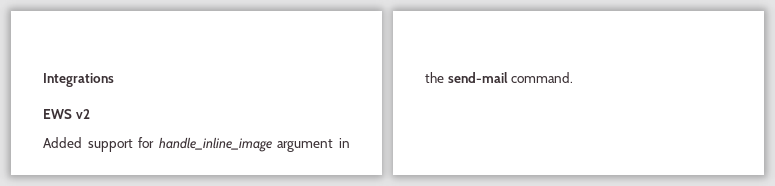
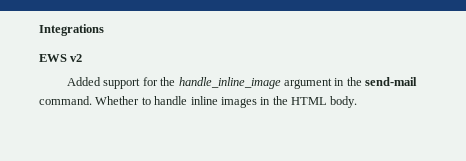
- Added support for handle_inline_image argument in the send-mail command.
+ Added support for the handle_inline_image argument in the send-mail command.
+ Whether to handle inline images in the HTML body.

